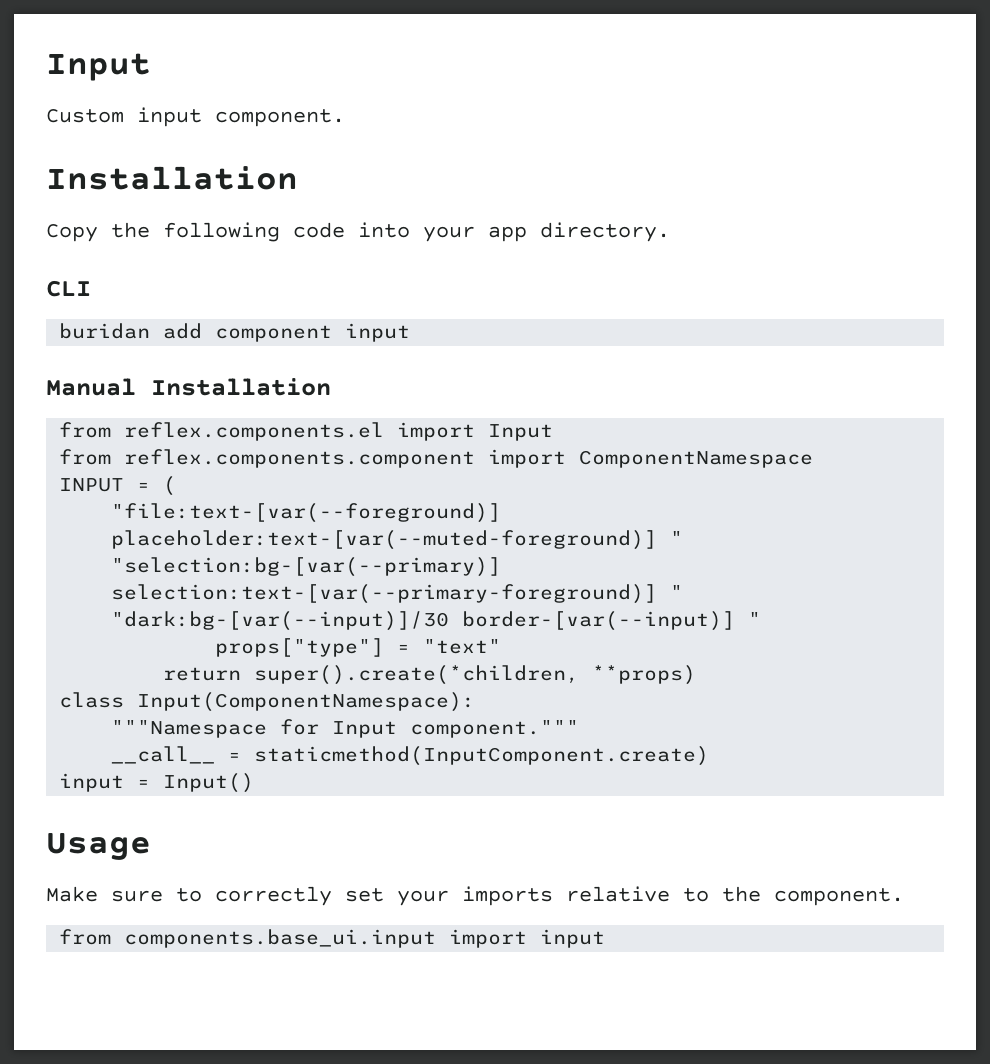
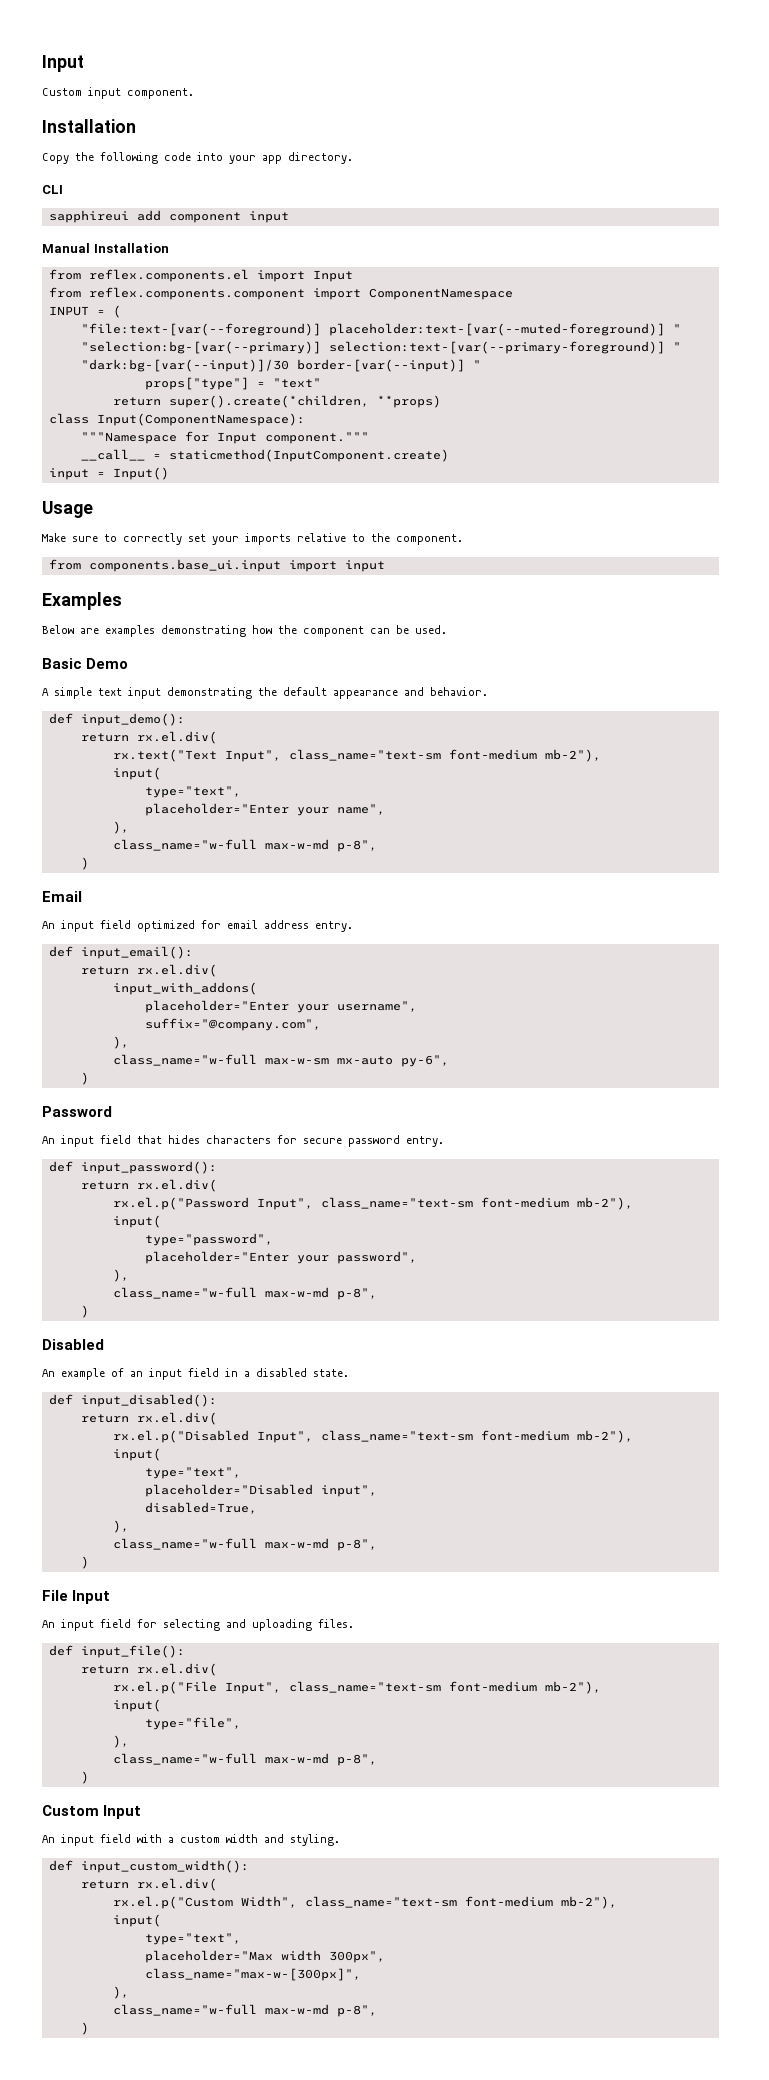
- buridan add component input
+ sapphireui add component input
+ Examples
+ Below are examples demonstrating how the component can be used.
+ Basic Demo
+ A simple text input demonstrating the default appearance and behavior.
+ def input_demo():
+ return rx.el.div(
+ rx.text("Text Input", class_name="text-sm font-medium mb-2"),
+ input(
+ type="text",
+ placeholder="Enter your name",
+ ),
+ class_name="w-full max-w-md p-8",
+ )
+ Email
+ An input field optimized for email address entry.
+ def input_email():
+ return rx.el.div(
+ input_with_addons(
+ placeholder="Enter your username",
+ suffix="@company.com",
+ ),
+ class_name="w-full max-w-sm mx-auto py-6",
+ )
+ Password
+ An input field that hides characters for secure password entry.
+ def input_password():
+ return rx.el.div(
+ rx.el.p("Password Input", class_name="text-sm font-medium mb-2"),
+ input(
+ type="password",
+ placeholder="Enter your password",
+ ),
+ class_name="w-full max-w-md p-8",
+ )
+ Disabled
+ An example of an input field in a disabled state.
+ def input_disabled():
+ return rx.el.div(
+ rx.el.p("Disabled Input", class_name="text-sm font-medium mb-2"),
+ input(
+ type="text",
+ placeholder="Disabled input",
+ disabled=True,
+ ),
+ class_name="w-full max-w-md p-8",
+ )
+ File Input
+ An input field for selecting and uploading files.
+ def input_file():
+ return rx.el.div(
+ rx.el.p("File Input", class_name="text-sm font-medium mb-2"),
+ input(
+ type="file",
+ ),
+ class_name="w-full max-w-md p-8",
+ )
+ Custom Input
+ An input field with a custom width and styling.
+ def input_custom_width():
+ return rx.el.div(
+ rx.el.p("Custom Width", class_name="text-sm font-medium mb-2"),
+ input(
+ type="text",
+ placeholder="Max width 300px",
+ class_name="max-w-[300px]",
+ ),
+ class_name="w-full max-w-md p-8",
+ )

